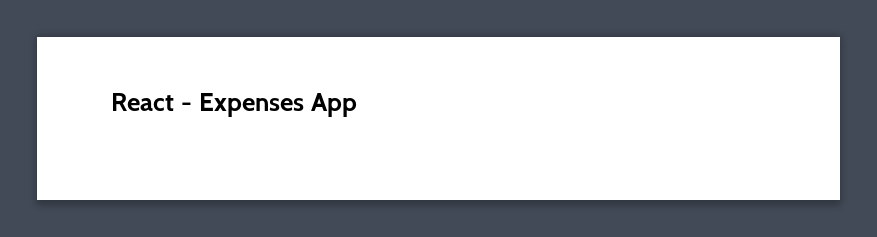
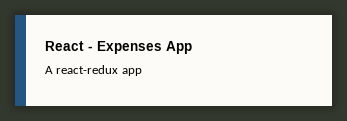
+ A react-redux app

